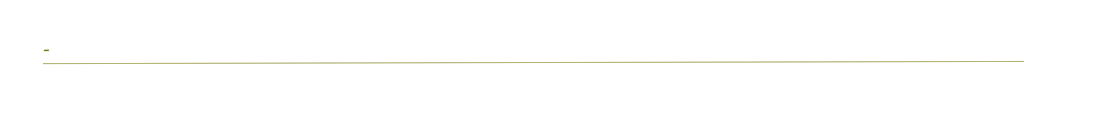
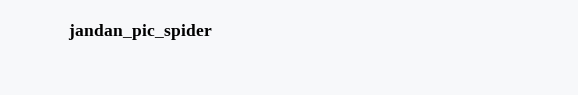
- -
+ jandan_pic_spider

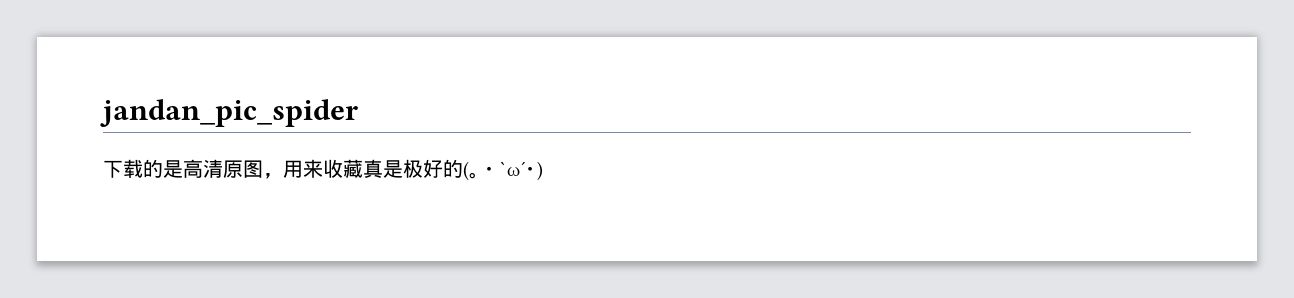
+ 下载的是高清原图，用来收藏真是极好的(｡・`ω´･)

